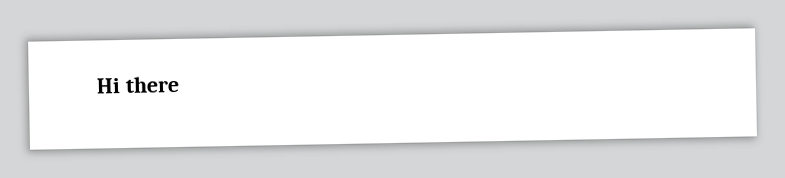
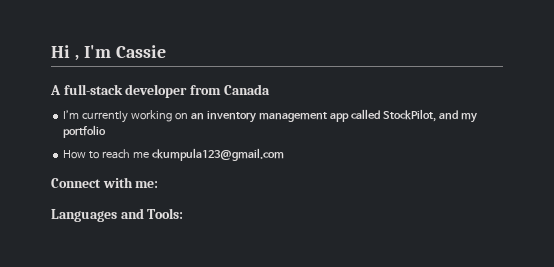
- Hi there
+ Hi , I'm Cassie
+ A full-stack developer from Canada
+ I’m currently working on an inventory management app called StockPilot, and my portfolio
+ How to reach me ckumpula123@gmail.com
+ Connect with me:
+ Languages and Tools:

